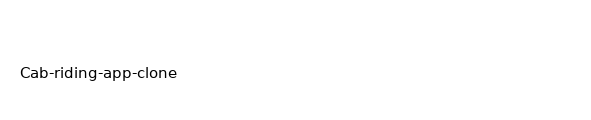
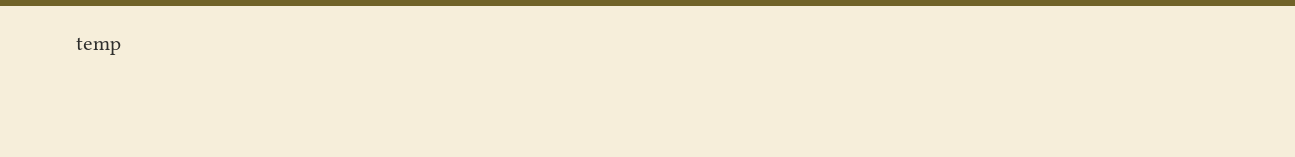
- Cab-riding-app-clone
+ temp

